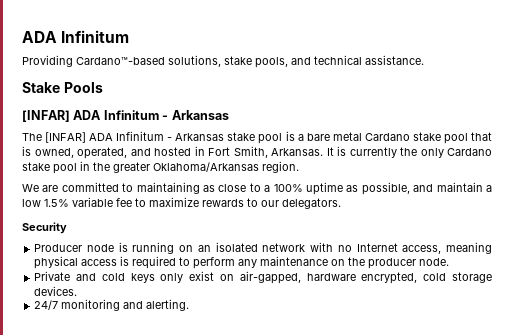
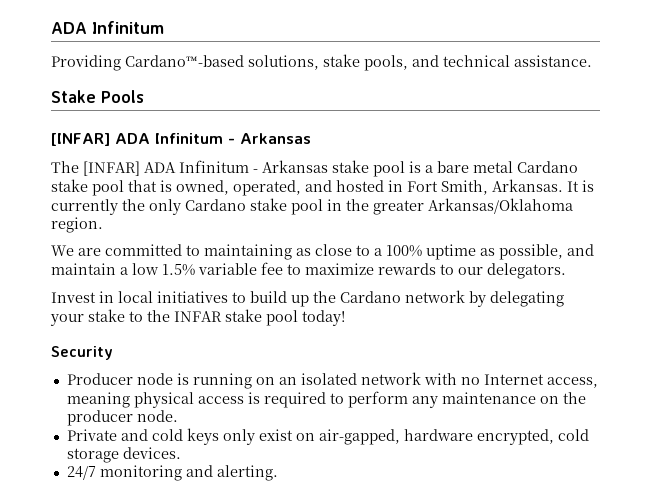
- It is currently the only Cardano stake pool in the greater Oklahoma/Arkansas region.
+ It is currently the only Cardano stake pool in the greater Arkansas/Oklahoma region.
+ Invest in local initiatives to build up the Cardano network by delegating your stake to the INFAR stake pool today!

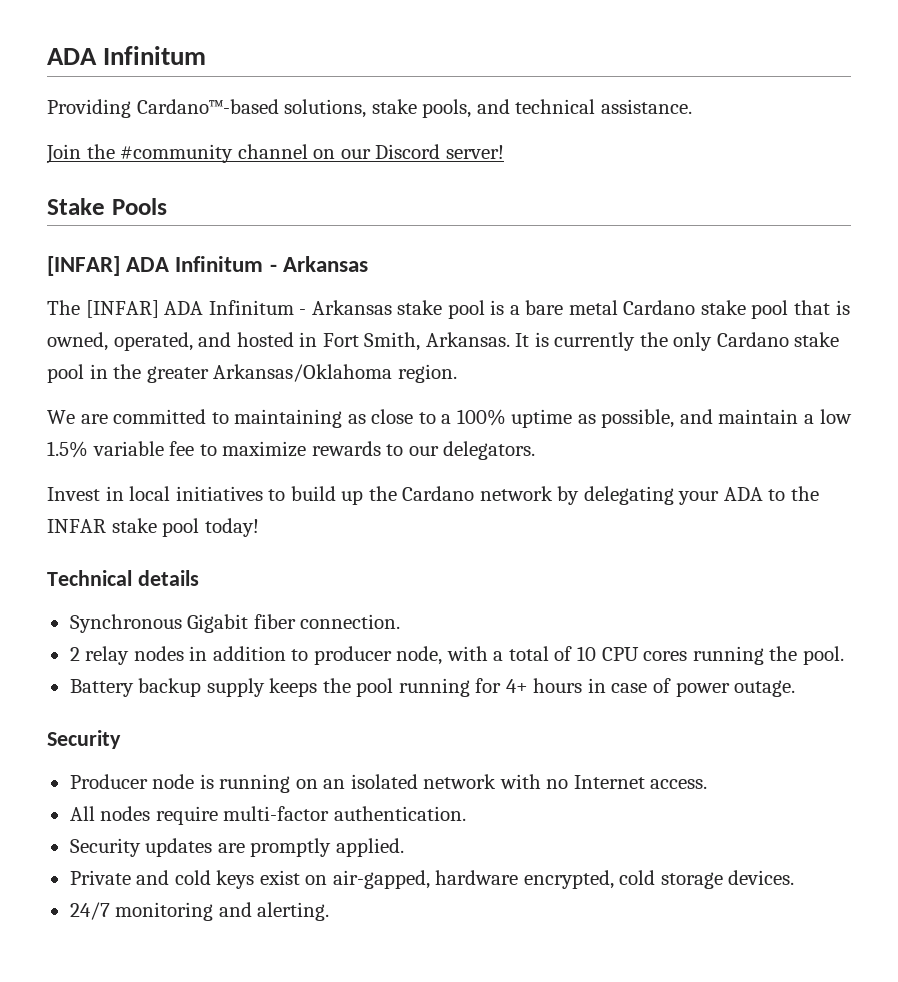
+ Join the #community channel on our Discord server!
- Invest in local initiatives to build up the Cardano network by delegating your stake to the INFAR stake pool today!
+ Invest in local initiatives to build up the Cardano network by delegating your ADA to the INFAR stake pool today!
+ Technical details
+ Synchronous Gigabit fiber connection.
+ 2 relay nodes in addition to producer node, with a total of 10 CPU cores running the pool.
+ Battery backup supply keeps the pool running for 4+ hours in case of power outage.
- Producer node is running on an isolated network with no Internet access, meaning physical access is required to perform any maintenance on the producer node.
+ Producer node is running on an isolated network with no Internet access.
+ All nodes require multi-factor authentication.
+ Security updates are promptly applied.
- Private and cold keys only exist on air-gapped, hardware encrypted, cold storage devices.
+ Private and cold keys exist on air-gapped, hardware encrypted, cold storage devices.

